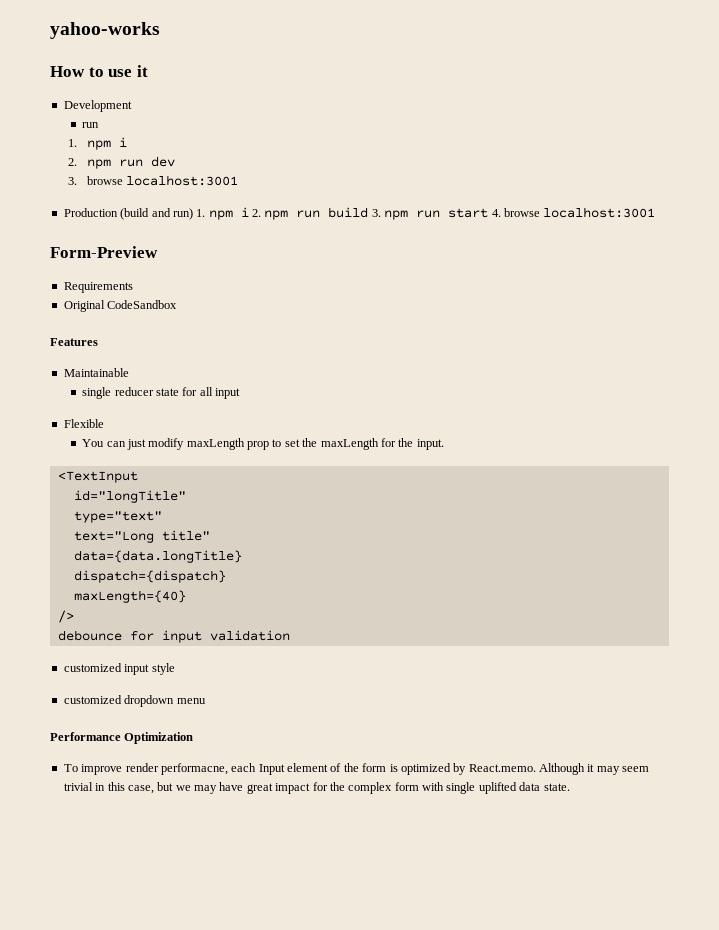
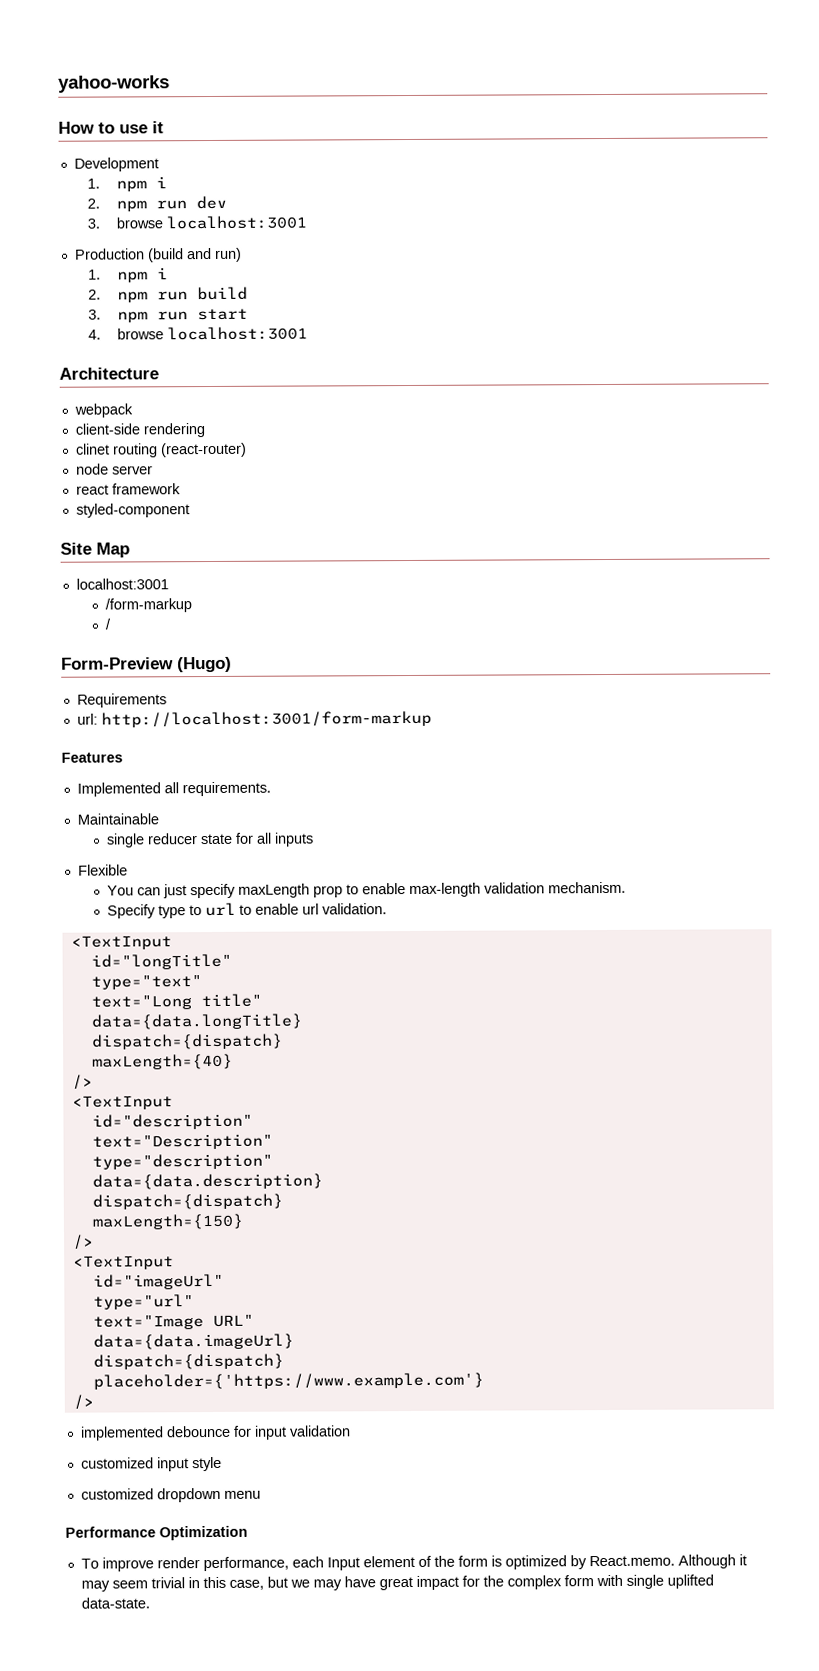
  Development
- run
- Production (build and run) 1. npm i 2. npm run build 3. npm run start 4. browse localhost:3001
+ Production (build and run)
+ 1. npm i
+ 2. npm run build
+ 3. npm run start
+ 4. browse localhost:3001
+ Architecture
+ webpack
+ client-side rendering
+ clinet routing (react-router)
+ node server
+ react framework
+ styled-component
+ Site Map
+ localhost:3001
+ /form-markup
+ /
- Form-Preview
+ Form-Preview (Hugo)
- Original CodeSandbox
+ url: http://localhost:3001/form-markup
+ Implemented all requirements.
- single reducer state for all input
+ single reducer state for all inputs
- You can just modify maxLength prop to set the maxLength for the input.
+ You can just specify maxLength prop to enable max-length validation mechanism.
+ Specify type to url to enable url validation.
  maxLength={40}
  />
- debounce for input validation
+ <TextInput
+ id="description"
+ text="Description"
+ type="description"
+ data={data.description}
+ dispatch={dispatch}
+ maxLength={150}
+ />
+ <TextInput
+ id="imageUrl"
+ type="url"
+ text="Image URL"
+ data={data.imageUrl}
+ dispatch={dispatch}
+ placeholder={'https://www.example.com'}
+ />
+ implemented debounce for input validation
- To improve render performacne, each Input element of the form is optimized by React.memo. Although it may seem trivial in this case, but we may have great impact for the complex form with single uplifted data state.
+ To improve render performance, each Input element of the form is optimized by React.memo. Although it may seem trivial in this case, but we may have great impact for the complex form with single uplifted data-state.

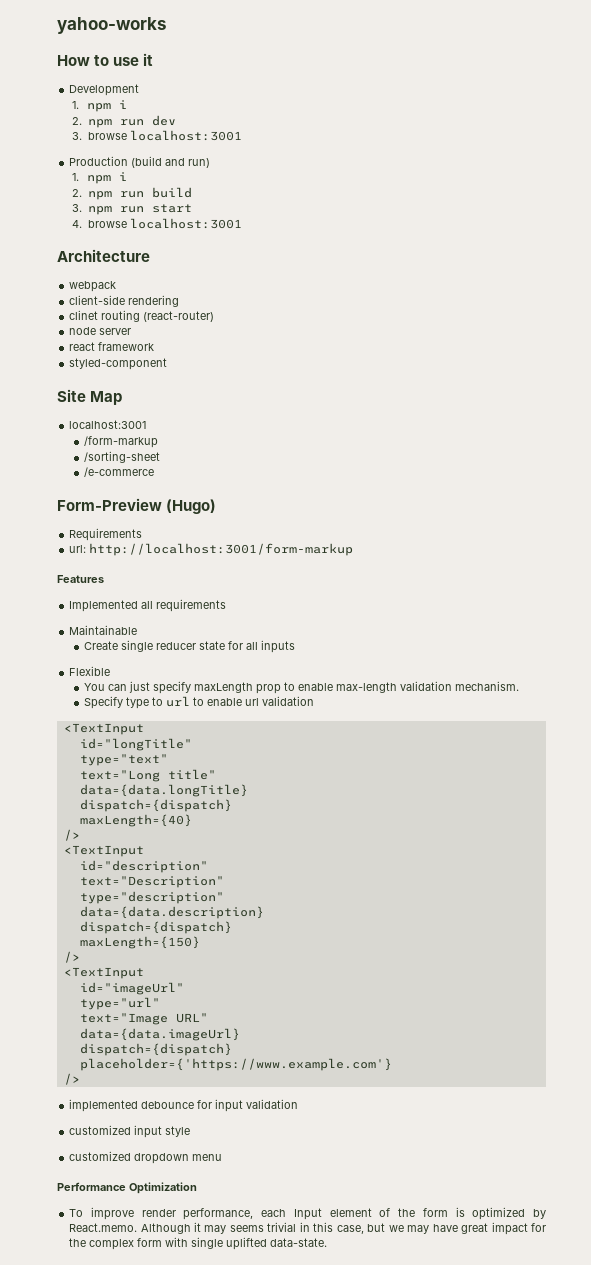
- /
+ /sorting-sheet
+ /e-commerce
- Implemented all requirements.
+ Implemented all requirements
- single reducer state for all inputs
+ Create single reducer state for all inputs
- Specify type to url to enable url validation.
+ Specify type to url to enable url validation
- To improve render performance, each Input element of the form is optimized by React.memo. Although it may seem trivial in this case, but we may have great impact for the complex form with single uplifted data-state.
+ To improve render performance, each Input element of the form is optimized by React.memo. Although it may seems trivial in this case, but we may have great impact for the complex form with single uplifted data-state.

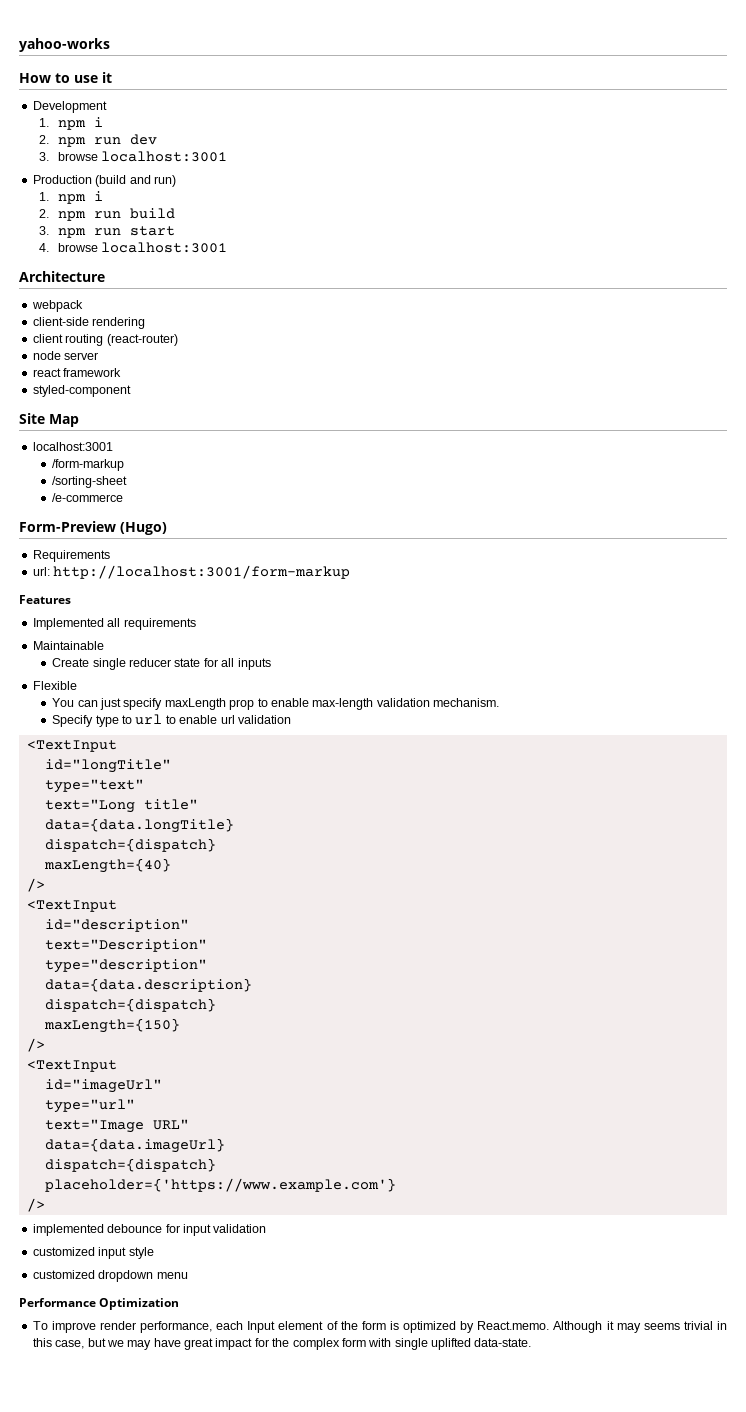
- clinet routing (react-router)
+ client routing (react-router)

